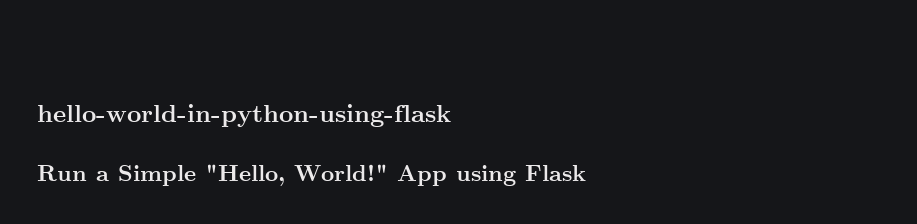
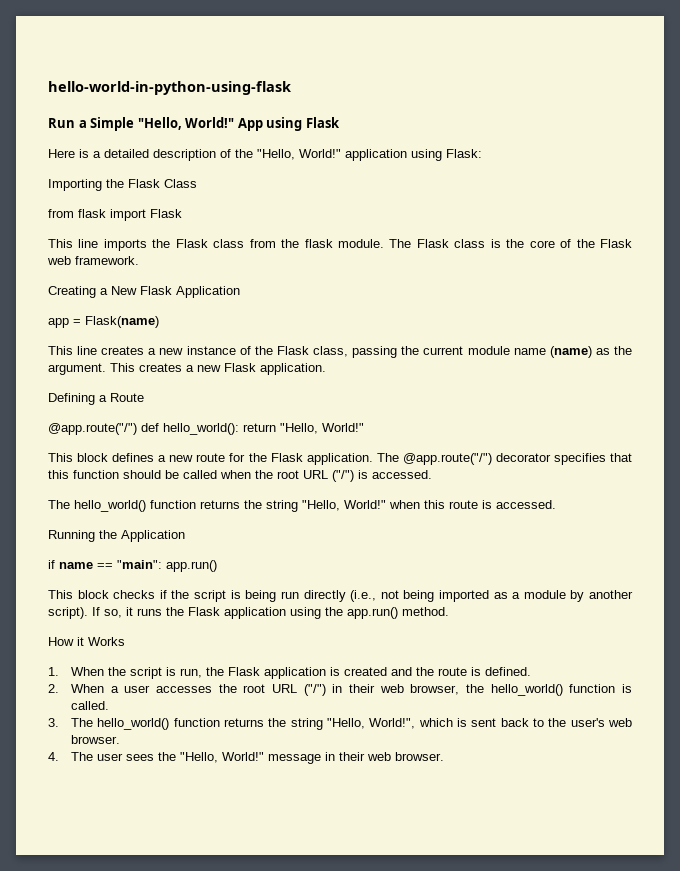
+ Here is a detailed description of the "Hello, World!" application using Flask:
+ Importing the Flask Class
+ from flask import Flask
+ This line imports the Flask class from the flask module. The Flask class is the core of the Flask web framework.
+ Creating a New Flask Application
+ app = Flask(name)
+ This line creates a new instance of the Flask class, passing the current module name (name) as the argument. This creates a new Flask application.
+ Defining a Route
+ @app.route("/") def hello_world(): return "Hello, World!"
+ This block defines a new route for the Flask application. The @app.route("/") decorator specifies that this function should be called when the root URL ("/") is accessed.
+ The hello_world() function returns the string "Hello, World!" when this route is accessed.
+ Running the Application
+ if name == "main": app.run()
+ This block checks if the script is being run directly (i.e., not being imported as a module by another script). If so, it runs the Flask application using the app.run() method.
+ How it Works
+ 1. When the script is run, the Flask application is created and the route is defined.
+ 2. When a user accesses the root URL ("/") in their web browser, the hello_world() function is called.
+ 3. The hello_world() function returns the string "Hello, World!", which is sent back to the user's web browser.
+ 4. The user sees the "Hello, World!" message in their web browser.

